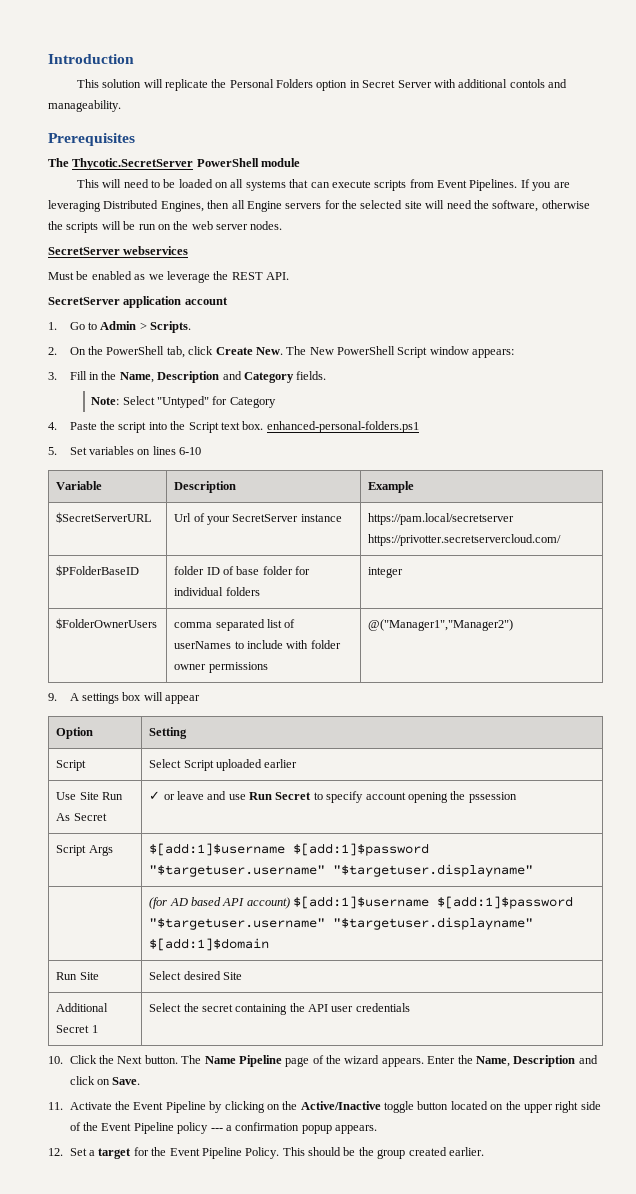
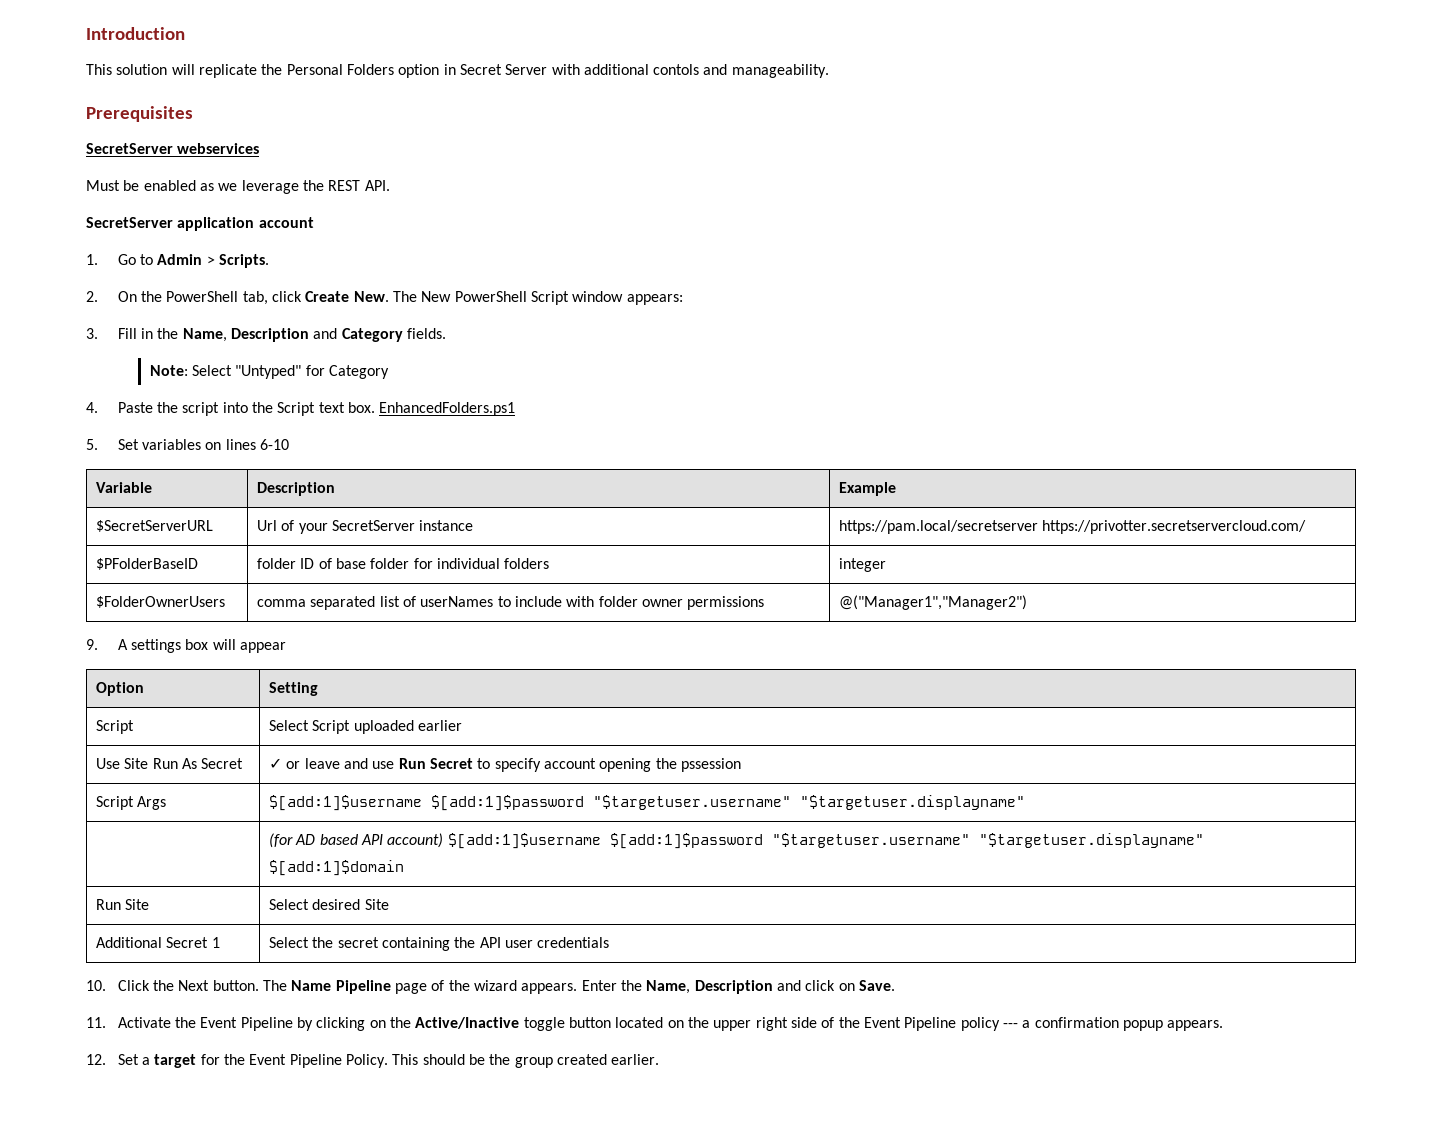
- The Thycotic.SecretServer PowerShell module
- This will need to be loaded on all systems that can execute scripts from Event Pipelines. If you are leveraging Distributed Engines, then all Engine servers for the selected site will need the software, otherwise the scripts will be run on the web server nodes.
- 4. Paste the script into the Script text box. enhanced-personal-folders.ps1
+ 4. Paste the script into the Script text box. EnhancedFolders.ps1

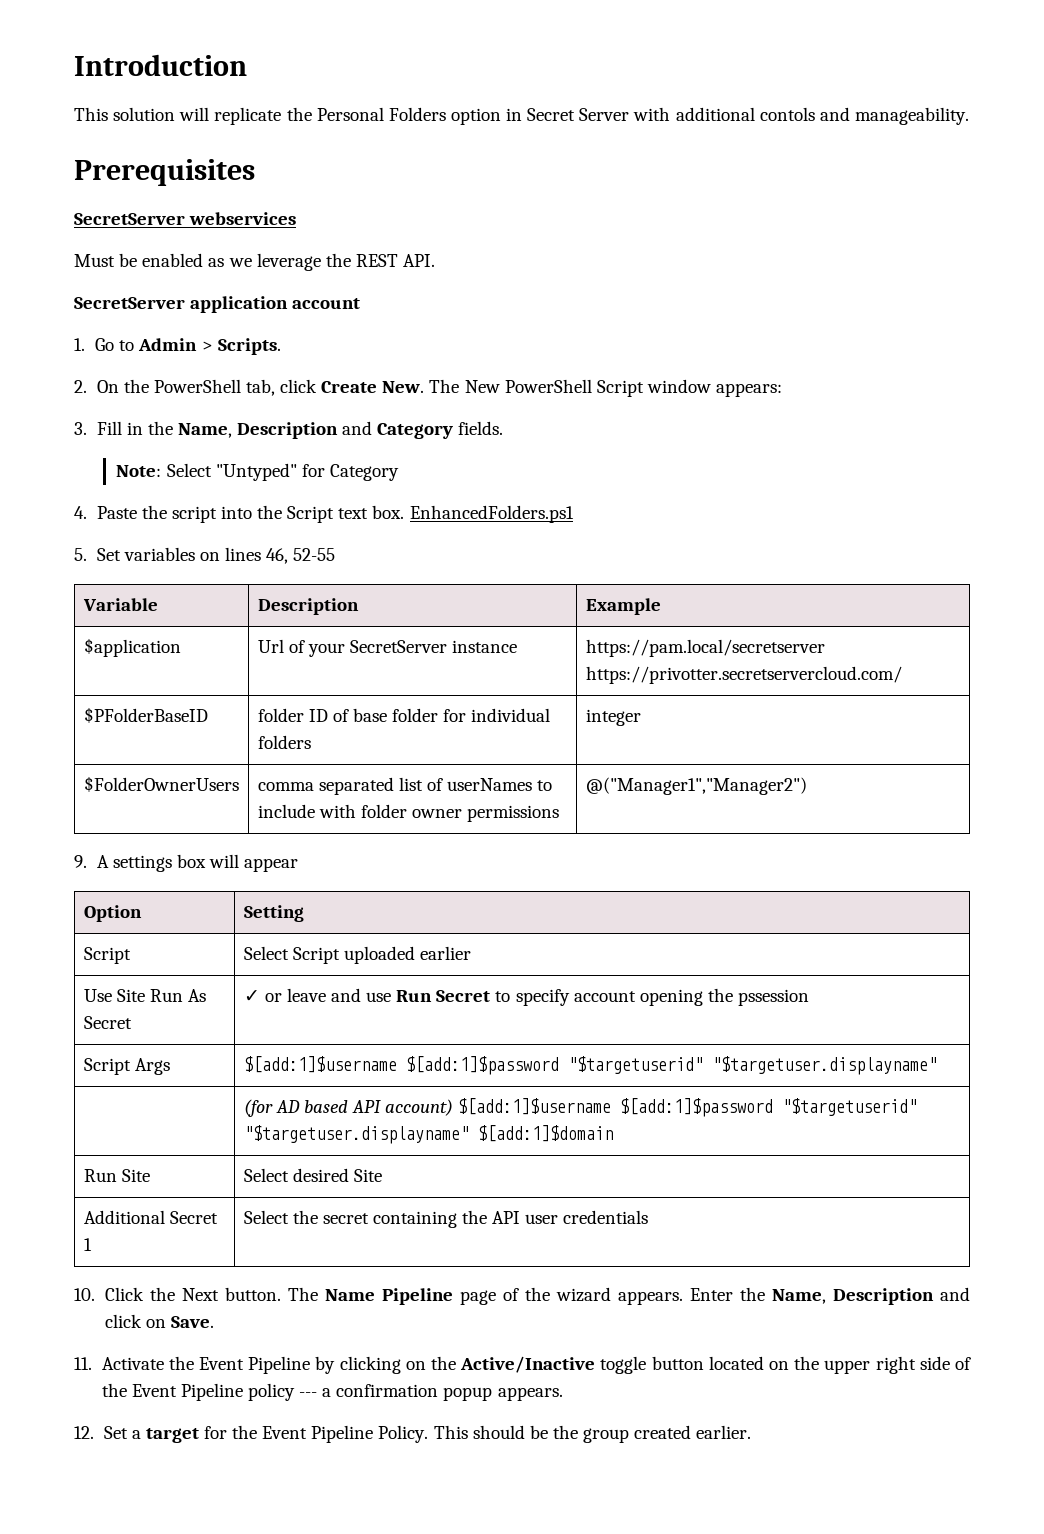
- 5. Set variables on lines 6-10
+ 5. Set variables on lines 46, 52-55
- $SecretServerURL | Url of your SecretServer instance | https://pam.local/secretserver https://privotter.secretservercloud.com/
+ $application | Url of your SecretServer instance | https://pam.local/secretserver https://privotter.secretservercloud.com/
- Script Args | $[add:1]$username $[add:1]$password "$targetuser.username" "$targetuser.displayname"
+ Script Args | $[add:1]$username $[add:1]$password "$targetuserid" "$targetuser.displayname"
- | (for AD based API account) $[add:1]$username $[add:1]$password "$targetuser.username" "$targetuser.displayname" $[add:1]$domain
+ | (for AD based API account) $[add:1]$username $[add:1]$password "$targetuserid" "$targetuser.displayname" $[add:1]$domain

